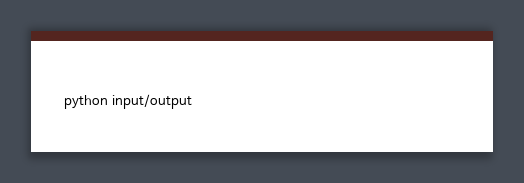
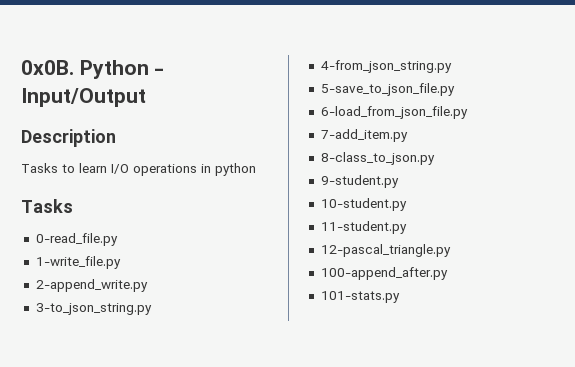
- python input/output
+ 0x0B. Python - Input/Output
+ Description
+ Tasks to learn I/O operations in python
+ Tasks
+ 0-read_file.py
+ 1-write_file.py
+ 2-append_write.py
+ 3-to_json_string.py
+ 4-from_json_string.py
+ 5-save_to_json_file.py
+ 6-load_from_json_file.py
+ 7-add_item.py
+ 8-class_to_json.py
+ 9-student.py
+ 10-student.py
+ 11-student.py
+ 12-pascal_triangle.py
+ 100-append_after.py
+ 101-stats.py

